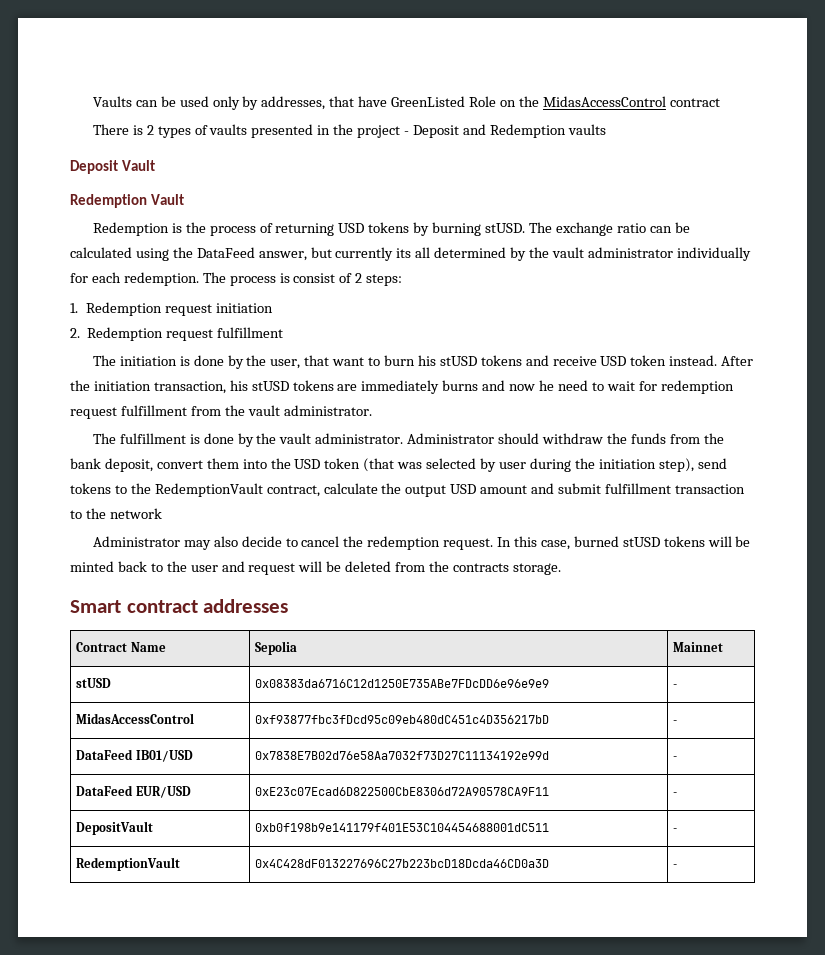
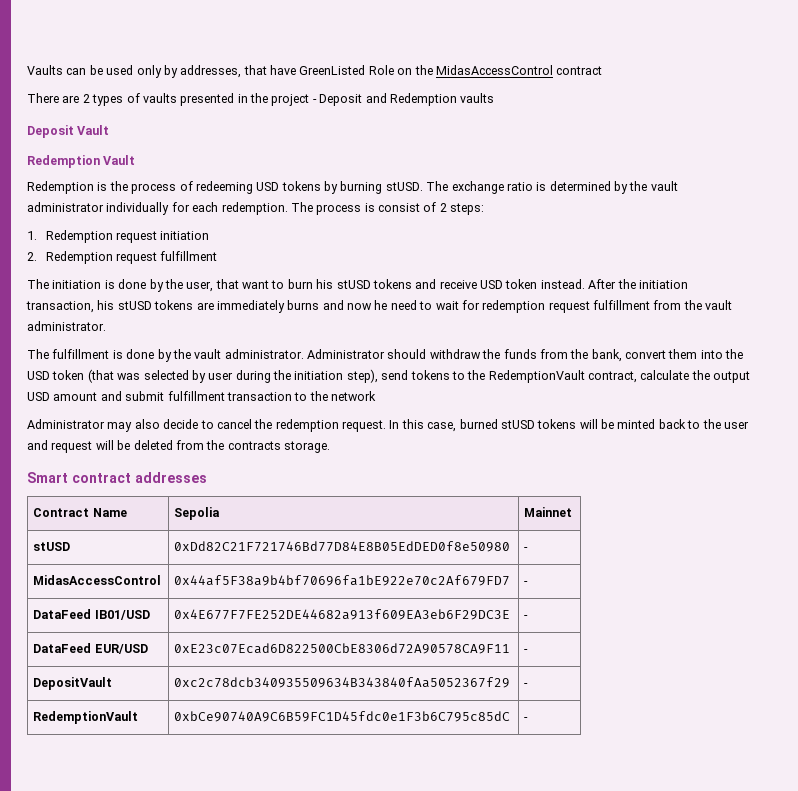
- There is 2 types of vaults presented in the project - Deposit and Redemption vaults
+ There are 2 types of vaults presented in the project - Deposit and Redemption vaults
- Redemption is the process of returning USD tokens by burning stUSD.
+ Redemption is the process of redeeming USD tokens by burning stUSD.
- The exchange ratio can be calculated using the DataFeed answer, but currently its all determined by the vault administrator individually for each redemption.
+ The exchange ratio is determined by the vault administrator individually for each redemption.
- Administrator should withdraw the funds from the bank deposit, convert them into the USD token (that was selected by user during the initiation step), send tokens to the RedemptionVault contract, calculate the output USD amount and submit fulfillment transaction to the network
+ Administrator should withdraw the funds from the bank, convert them into the USD token (that was selected by user during the initiation step), send tokens to the RedemptionVault contract, calculate the output USD amount and submit fulfillment transaction to the network
- stUSD | 0x08383da6716C12d1250E735ABe7FDcDD6e96e9e9 | -
+ stUSD | 0xDd82C21F721746Bd77D84E8B05EdDED0f8e50980 | -
- MidasAccessControl | 0xf93877fbc3fDcd95c09eb480dC451c4D356217bD | -
+ MidasAccessControl | 0x44af5F38a9b4bf70696fa1bE922e70c2Af679FD7 | -
- DataFeed IB01/USD | 0x7838E7B02d76e58Aa7032f73D27C11134192e99d | -
+ DataFeed IB01/USD | 0x4E677F7FE252DE44682a913f609EA3eb6F29DC3E | -
- DepositVault | 0xb0f198b9e141179f401E53C104454688001dC511 | -
+ DepositVault | 0xc2c78dcb340935509634B343840fAa5052367f29 | -
- RedemptionVault | 0x4C428dF013227696C27b223bcD18Dcda46CD0a3D | -
+ RedemptionVault | 0xbCe90740A9C6B59FC1D45fdc0e1F3b6C795c85dC | -

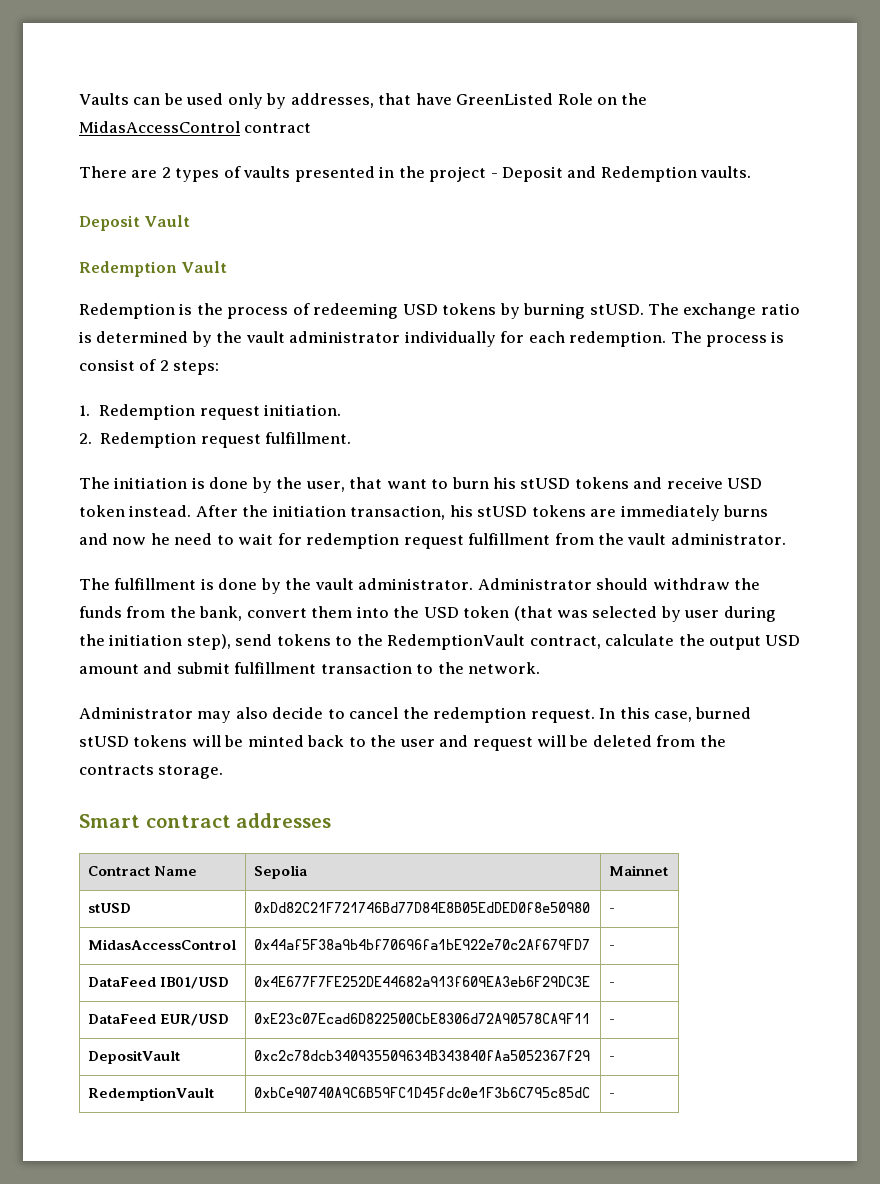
- There are 2 types of vaults presented in the project - Deposit and Redemption vaults
+ There are 2 types of vaults presented in the project - Deposit and Redemption vaults.
- 1. Redemption request initiation
+ 1. Redemption request initiation.
- 2. Redemption request fulfillment
+ 2. Redemption request fulfillment.
- Administrator should withdraw the funds from the bank, convert them into the USD token (that was selected by user during the initiation step), send tokens to the RedemptionVault contract, calculate the output USD amount and submit fulfillment transaction to the network
+ Administrator should withdraw the funds from the bank, convert them into the USD token (that was selected by user during the initiation step), send tokens to the RedemptionVault contract, calculate the output USD amount and submit fulfillment transaction to the network.

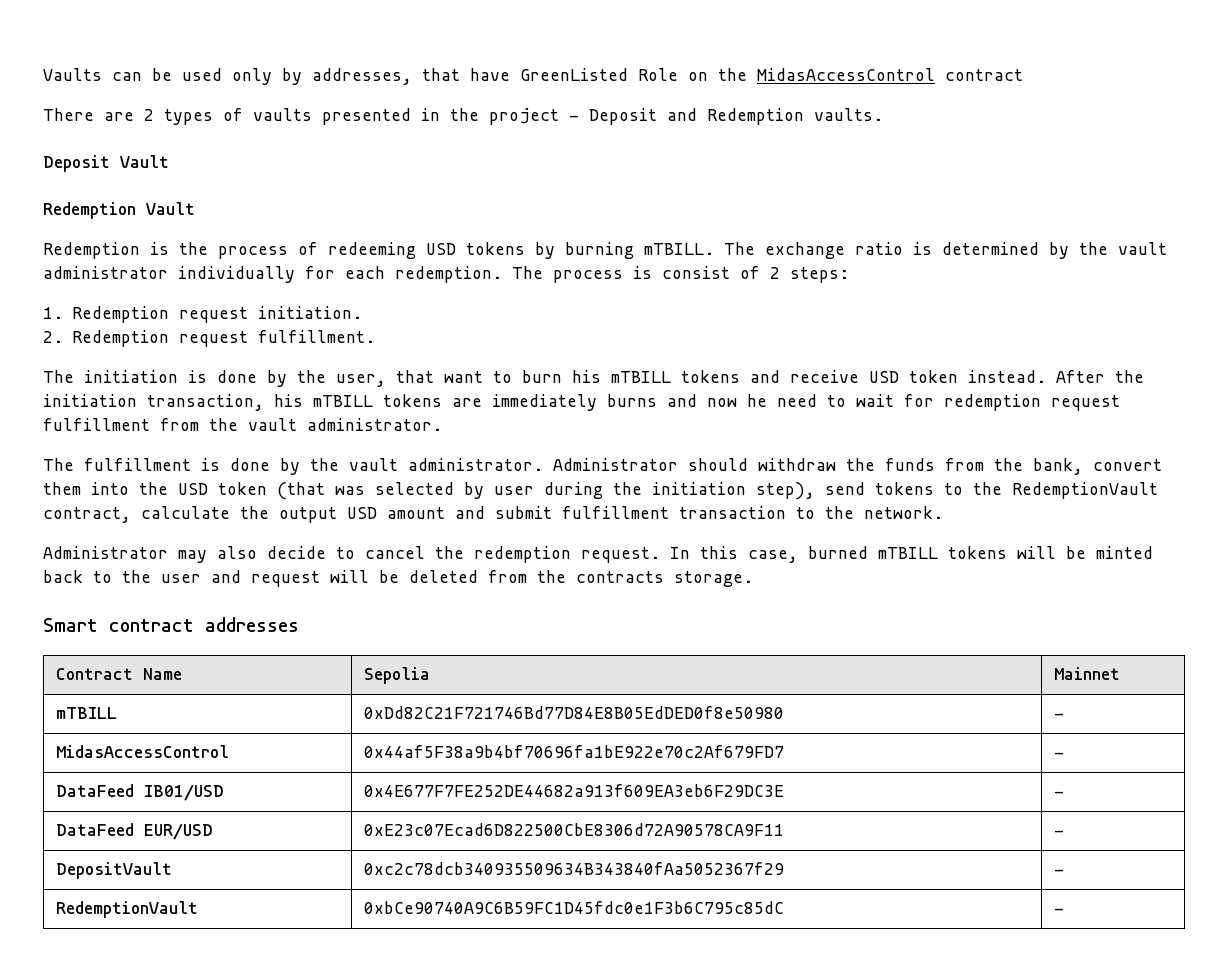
- Redemption is the process of redeeming USD tokens by burning stUSD.
+ Redemption is the process of redeeming USD tokens by burning mTBILL.
- The initiation is done by the user, that want to burn his stUSD tokens and receive USD token instead.
+ The initiation is done by the user, that want to burn his mTBILL tokens and receive USD token instead.
- After the initiation transaction, his stUSD tokens are immediately burns and now he need to wait for redemption request fulfillment from the vault administrator.
+ After the initiation transaction, his mTBILL tokens are immediately burns and now he need to wait for redemption request fulfillment from the vault administrator.
- In this case, burned stUSD tokens will be minted back to the user and request will be deleted from the contracts storage.
+ In this case, burned mTBILL tokens will be minted back to the user and request will be deleted from the contracts storage.
- stUSD | 0xDd82C21F721746Bd77D84E8B05EdDED0f8e50980 | -
+ mTBILL | 0xDd82C21F721746Bd77D84E8B05EdDED0f8e50980 | -

